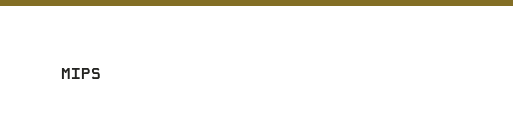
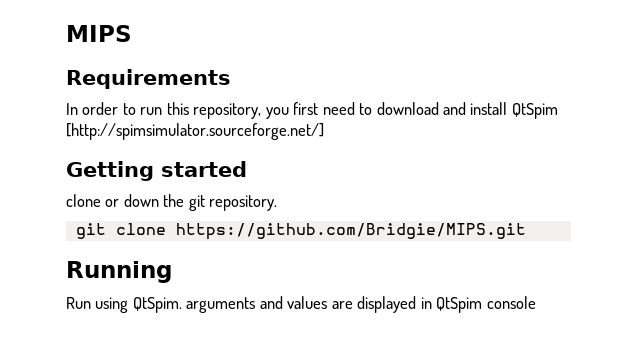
+ Requirements
+ In order to run this repository, you first need to download and install QtSpim [http://spimsimulator.sourceforge.net/]
+ Getting started
+ clone or down the git repository.
+ git clone https://github.com/Bridgie/MIPS.git
+ Running
+ Run using QtSpim. arguments and values are displayed in QtSpim console

